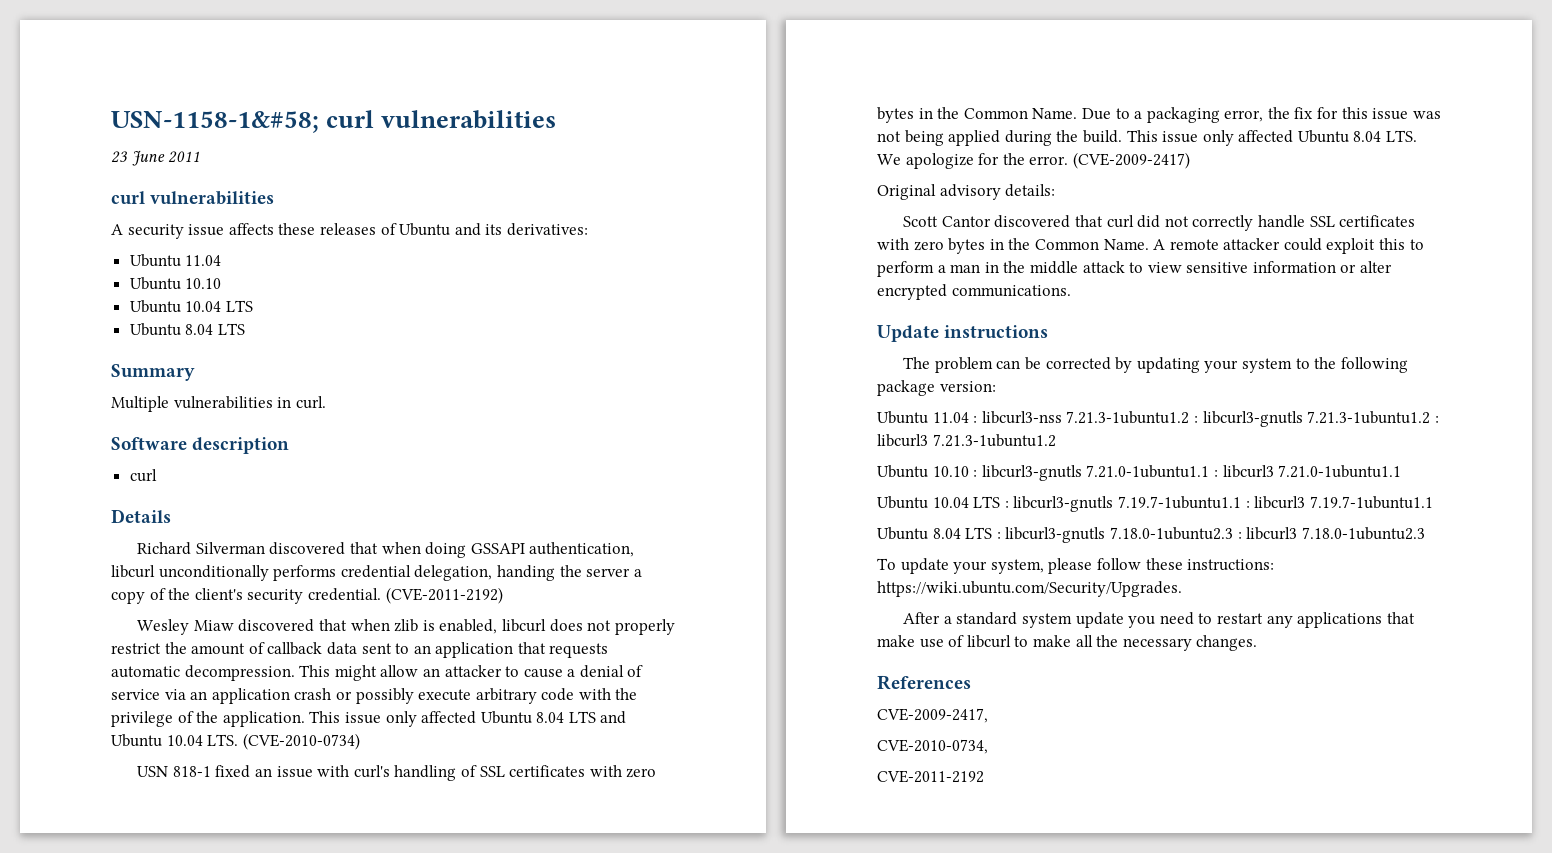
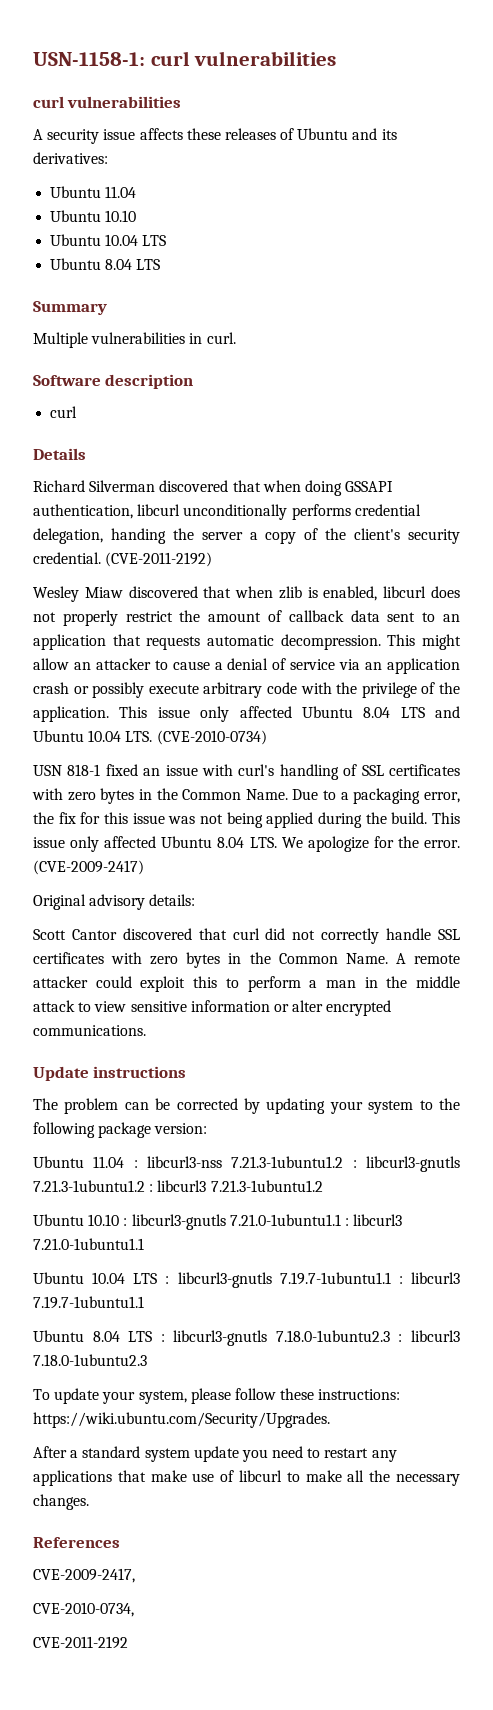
- USN-1158-1&#58; curl vulnerabilities
- 23 June 2011
+ USN-1158-1: curl vulnerabilities

